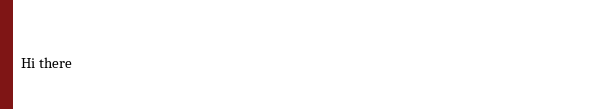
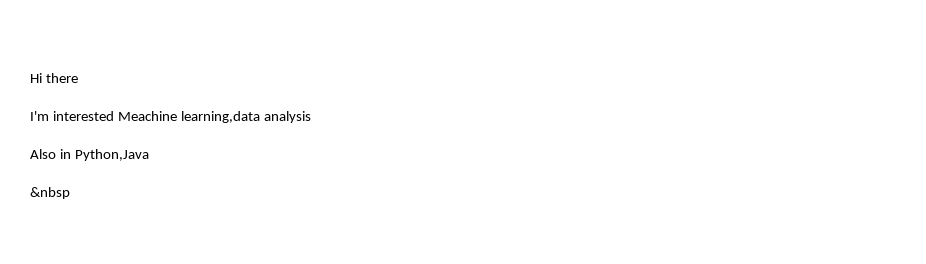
+ I'm interested Meachine learning,data analysis
+ Also in Python,Java
+ &nbsp

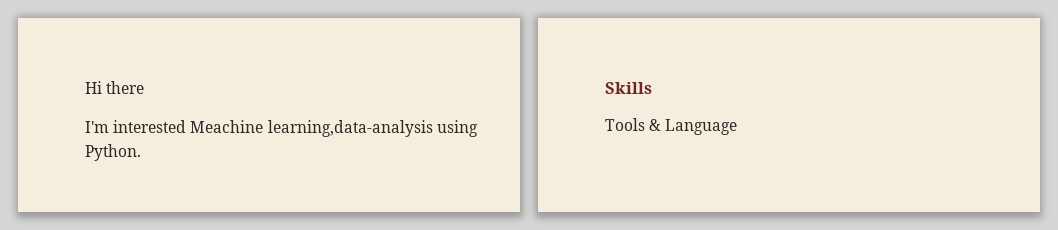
- I'm interested Meachine learning,data analysis
- Also in Python,Java
- &nbsp
+ I'm interested Meachine learning,data-analysis using Python.
+ Skills
+ Tools & Language

